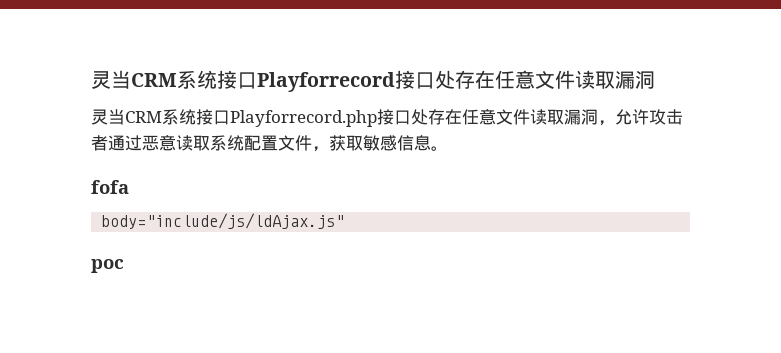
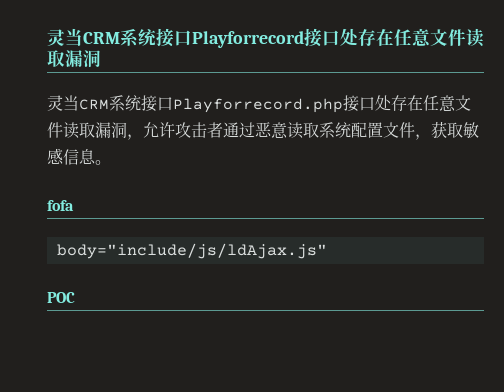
- poc
+ POC

